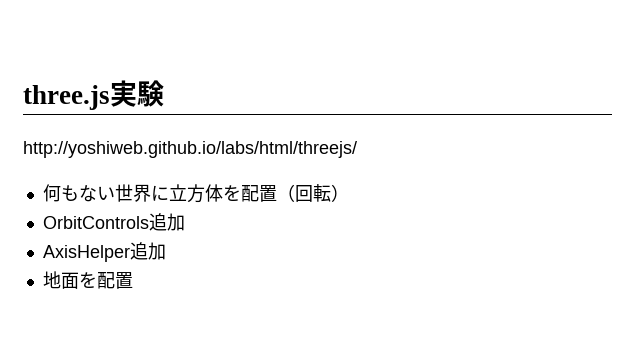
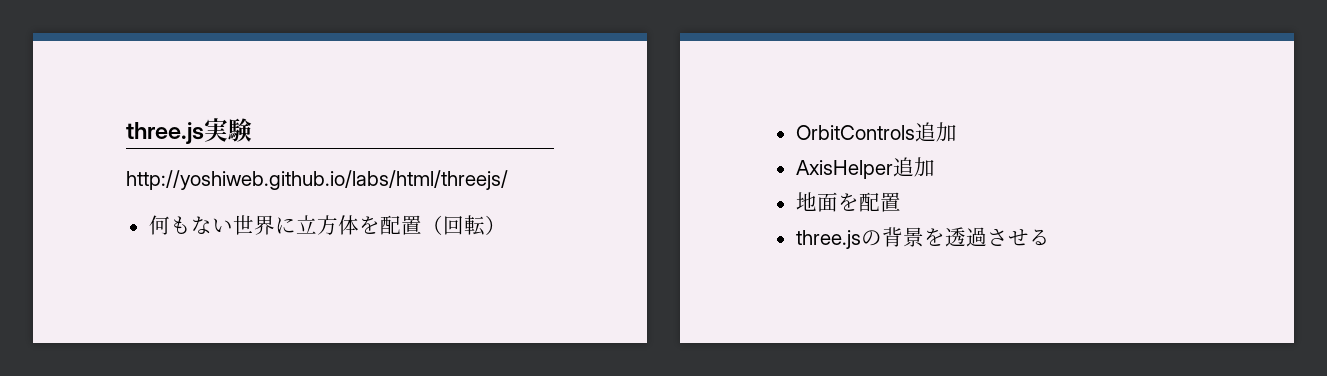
+ three.jsの背景を透過させる

